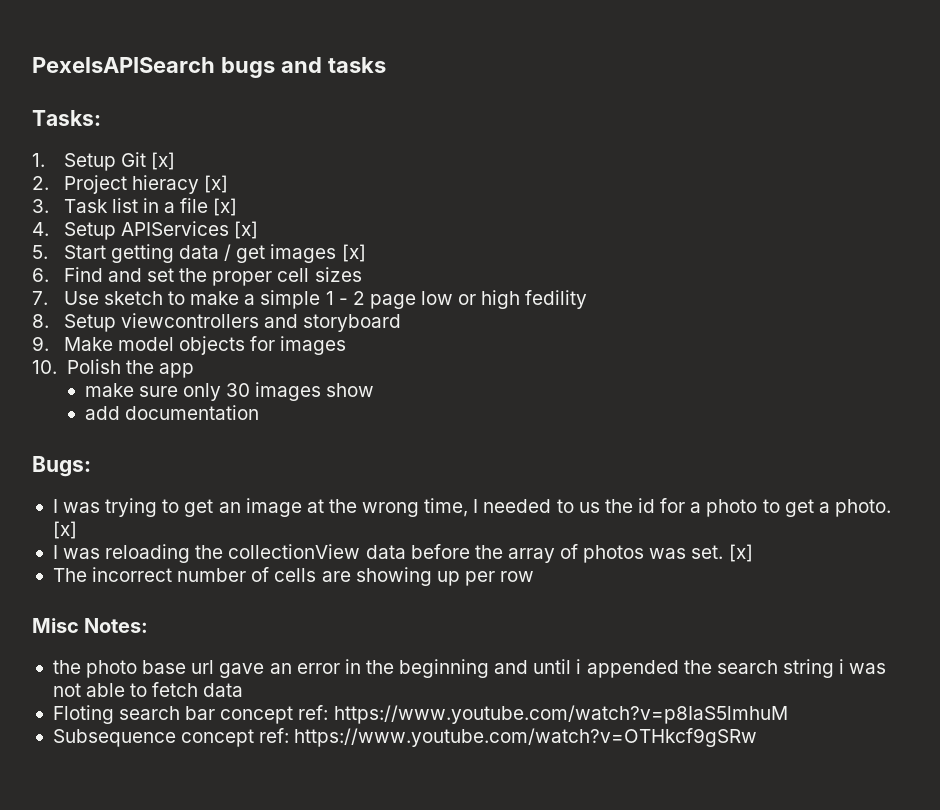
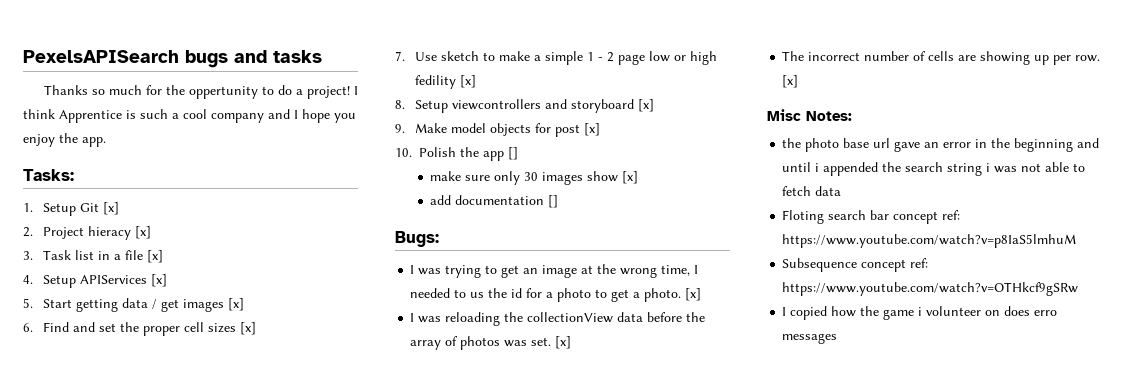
+ Thanks so much for the oppertunity to do a project! I think Apprentice is such a cool company and I hope you enjoy the app.
- 6. Find and set the proper cell sizes
+ 6. Find and set the proper cell sizes [x]
- 7. Use sketch to make a simple 1 - 2 page low or high fedility
+ 7. Use sketch to make a simple 1 - 2 page low or high fedility [x]
- 8. Setup viewcontrollers and storyboard
+ 8. Setup viewcontrollers and storyboard [x]
- 9. Make model objects for images
+ 9. Make model objects for post [x]
- 10. Polish the app
+ 10. Polish the app []
- make sure only 30 images show
+ make sure only 30 images show [x]
- add documentation
+ add documentation []
- The incorrect number of cells are showing up per row
+ The incorrect number of cells are showing up per row. [x]
+ I copied how the game i volunteer on does erro messages

